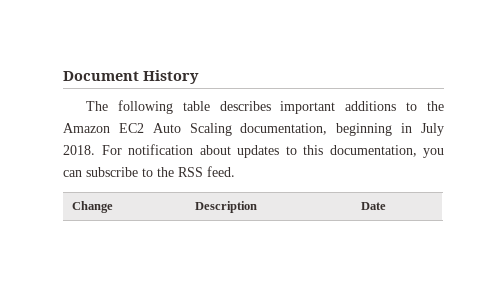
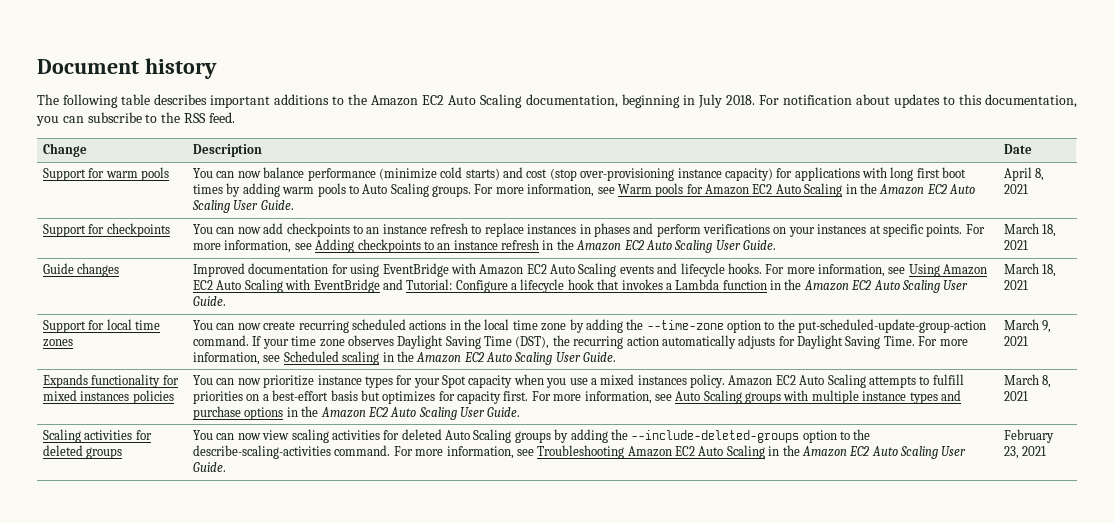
- Document History
+ Document history
+ Support for warm pools | You can now balance performance (minimize cold starts) and cost (stop over-provisioning instance capacity) for applications with long first boot times by adding warm pools to Auto Scaling groups. For more information, see Warm pools for Amazon EC2 Auto Scaling in the Amazon EC2 Auto Scaling User Guide. | April 8, 2021
+ Support for checkpoints | You can now add checkpoints to an instance refresh to replace instances in phases and perform verifications on your instances at specific points. For more information, see Adding checkpoints to an instance refresh in the Amazon EC2 Auto Scaling User Guide. | March 18, 2021
+ Guide changes | Improved documentation for using EventBridge with Amazon EC2 Auto Scaling events and lifecycle hooks. For more information, see Using Amazon EC2 Auto Scaling with EventBridge and Tutorial: Configure a lifecycle hook that invokes a Lambda function in the Amazon EC2 Auto Scaling User Guide. | March 18, 2021
+ Support for local time zones | You can now create recurring scheduled actions in the local time zone by adding the --time-zone option to the put-scheduled-update-group-action command. If your time zone observes Daylight Saving Time (DST), the recurring action automatically adjusts for Daylight Saving Time. For more information, see Scheduled scaling in the Amazon EC2 Auto Scaling User Guide. | March 9, 2021
+ Expands functionality for mixed instances policies | You can now prioritize instance types for your Spot capacity when you use a mixed instances policy. Amazon EC2 Auto Scaling attempts to fulfill priorities on a best-effort basis but optimizes for capacity first. For more information, see Auto Scaling groups with multiple instance types and purchase options in the Amazon EC2 Auto Scaling User Guide. | March 8, 2021
+ Scaling activities for deleted groups | You can now view scaling activities for deleted Auto Scaling groups by adding the --include-deleted-groups option to the describe-scaling-activities command. For more information, see Troubleshooting Amazon EC2 Auto Scaling in the Amazon EC2 Auto Scaling User Guide. | February 23, 2021

